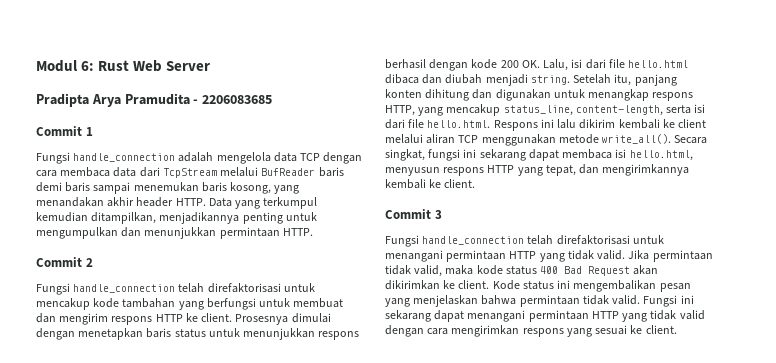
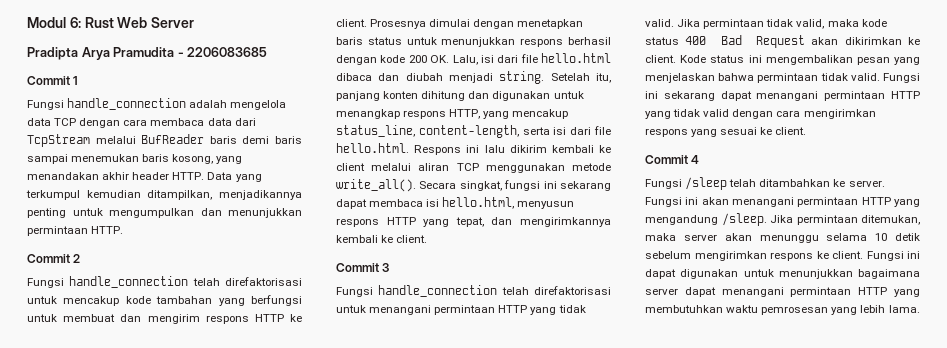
+ Commit 4
+ Fungsi /sleep telah ditambahkan ke server. Fungsi ini akan menangani permintaan HTTP yang mengandung /sleep. Jika permintaan ditemukan, maka server akan menunggu selama 10 detik sebelum mengirimkan respons ke client. Fungsi ini dapat digunakan untuk menunjukkan bagaimana server dapat menangani permintaan HTTP yang membutuhkan waktu pemrosesan yang lebih lama.

